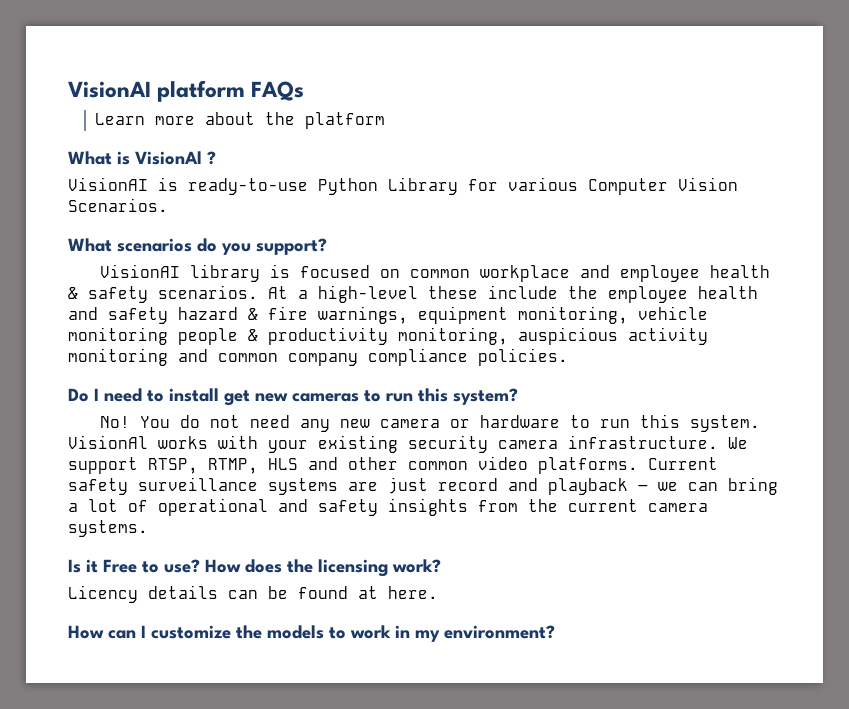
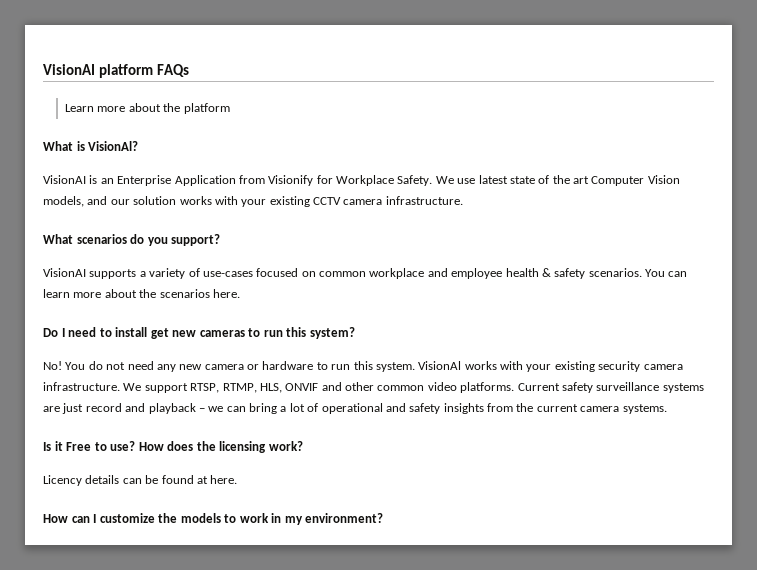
- What is VisionAl ?
+ What is VisionAl?
- VisionAI is ready-to-use Python Library for various Computer Vision Scenarios.
+ VisionAI is an Enterprise Application from Visionify for Workplace Safety. We use latest state of the art Computer Vision models, and our solution works with your existing CCTV camera infrastructure.
- VisionAI library is focused on common workplace and employee health & safety scenarios.
+ VisionAI supports a variety of use-cases focused on common workplace and employee health & safety scenarios.
- At a high-level these include the employee health and safety hazard & fire warnings, equipment monitoring, vehicle monitoring people & productivity monitoring, auspicious activity monitoring and common company compliance policies.
+ You can learn more about the scenarios here.
- We support RTSP, RTMP, HLS and other common video platforms.
+ We support RTSP, RTMP, HLS, ONVIF and other common video platforms.

